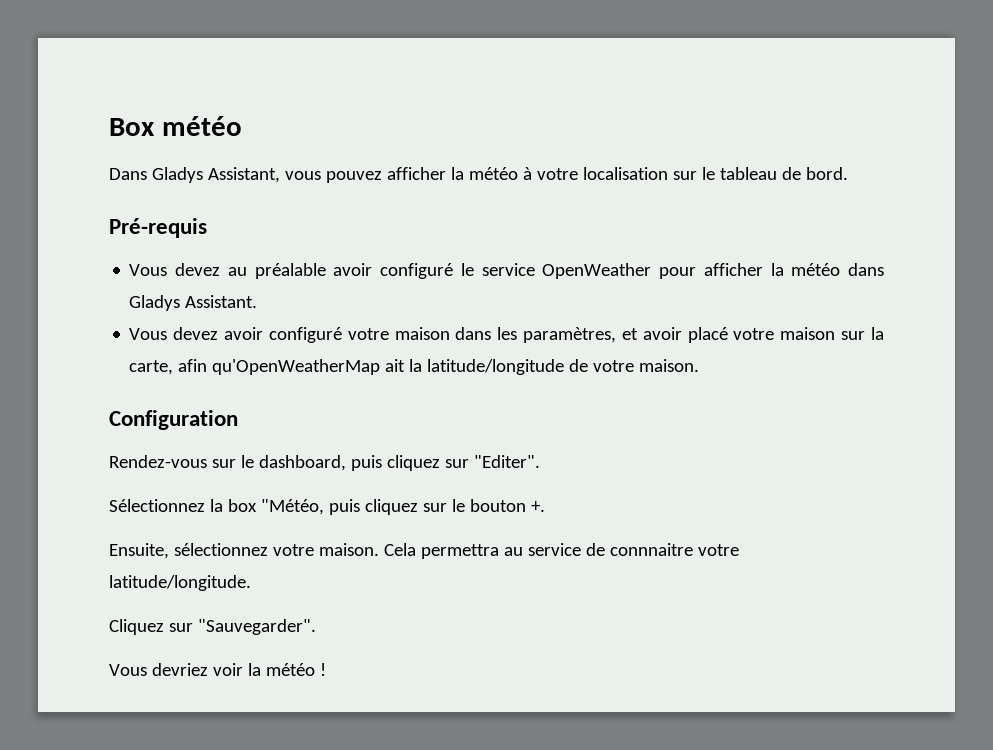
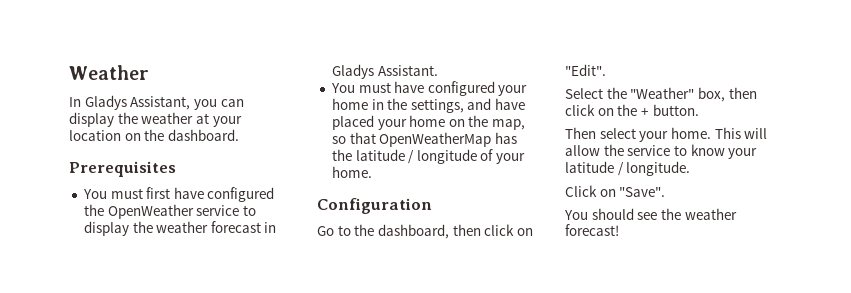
- Box météo
- Dans Gladys Assistant, vous pouvez afficher la météo à votre localisation sur le tableau de bord.
- Pré-requis
- Vous devez au préalable avoir configuré le service OpenWeather pour afficher la météo dans Gladys Assistant.
- Vous devez avoir configuré votre maison dans les paramètres, et avoir placé votre maison sur la carte, afin qu'OpenWeatherMap ait la latitude/longitude de votre maison.
+ Weather
+ In Gladys Assistant, you can display the weather at your location on the dashboard.
+ Prerequisites
+ You must first have configured the OpenWeather service to display the weather forecast in Gladys Assistant.
+ You must have configured your home in the settings, and have placed your home on the map, so that OpenWeatherMap has the latitude / longitude of your home.
  Configuration
- Rendez-vous sur le dashboard, puis cliquez sur "Editer".
- Sélectionnez la box "Météo, puis cliquez sur le bouton +.
- Ensuite, sélectionnez votre maison. Cela permettra au service de connnaitre votre latitude/longitude.
- Cliquez sur "Sauvegarder".
- Vous devriez voir la météo !
+ Go to the dashboard, then click on "Edit".
+ Select the "Weather" box, then click on the + button.
+ Then select your home. This will allow the service to know your latitude / longitude.
+ Click on "Save".
+ You should see the weather forecast!

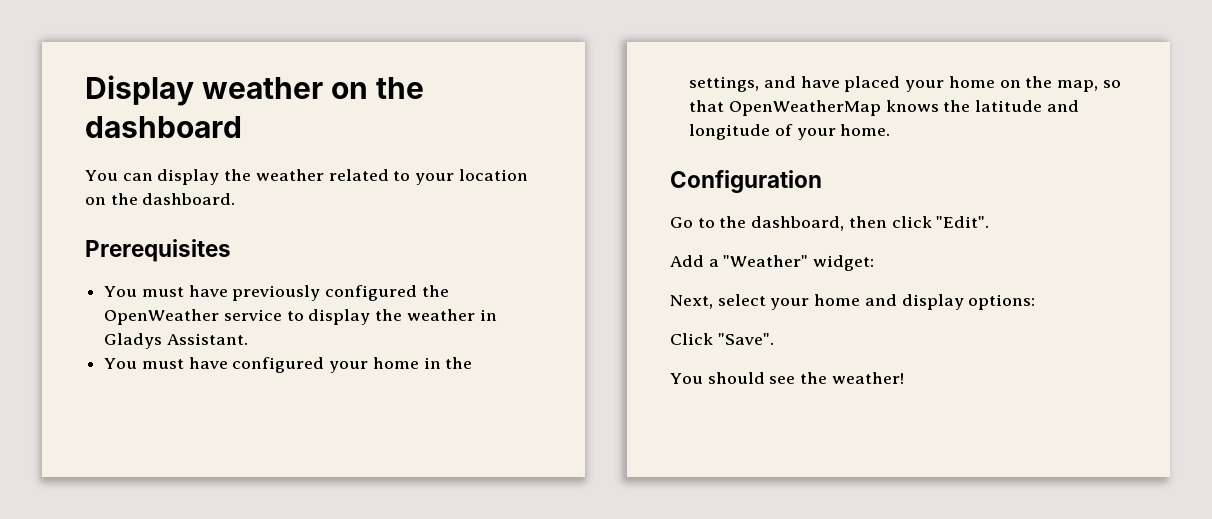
- Weather
- In Gladys Assistant, you can display the weather at your location on the dashboard.
+ Display weather on the dashboard
+ You can display the weather related to your location on the dashboard.
- You must first have configured the OpenWeather service to display the weather forecast in Gladys Assistant.
+ You must have previously configured the OpenWeather service to display the weather in Gladys Assistant.
- You must have configured your home in the settings, and have placed your home on the map, so that OpenWeatherMap has the latitude / longitude of your home.
+ You must have configured your home in the settings, and have placed your home on the map, so that OpenWeatherMap knows the latitude and longitude of your home.
- Go to the dashboard, then click on "Edit".
+ Go to the dashboard, then click "Edit".
- Select the "Weather" box, then click on the + button.
- Then select your home. This will allow the service to know your latitude / longitude.
+ Add a "Weather" widget:
+ Next, select your home and display options:
- Click on "Save".
+ Click "Save".
- You should see the weather forecast!
+ You should see the weather!

